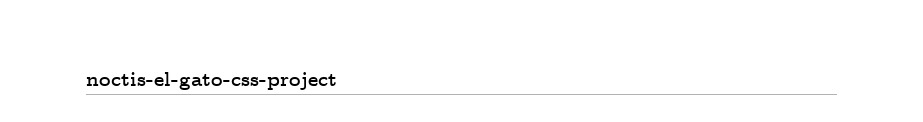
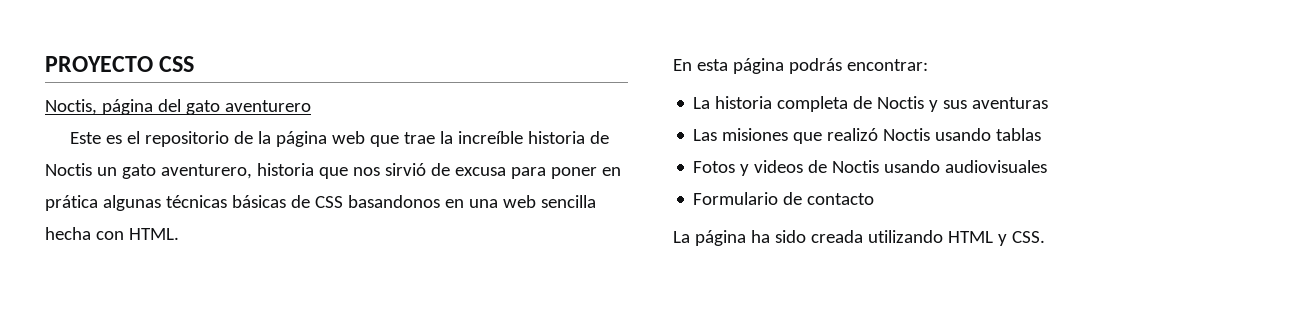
- noctis-el-gato-css-project
+ PROYECTO CSS
+ Noctis, página del gato aventurero
+ Este es el repositorio de la página web que trae la increíble historia de Noctis un gato aventurero, historia que nos sirvió de excusa para poner en prática algunas técnicas básicas de CSS basandonos en una web sencilla hecha con HTML.
+ En esta página podrás encontrar:
+ La historia completa de Noctis y sus aventuras
+ Las misiones que realizó Noctis usando tablas
+ Fotos y videos de Noctis usando audiovisuales
+ Formulario de contacto
+ La página ha sido creada utilizando HTML y CSS.

